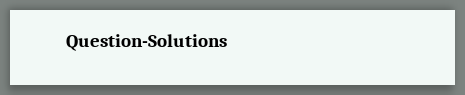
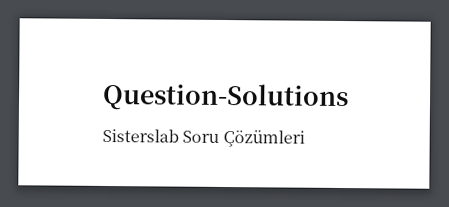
+ Sisterslab Soru Çözümleri

